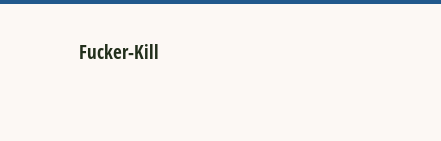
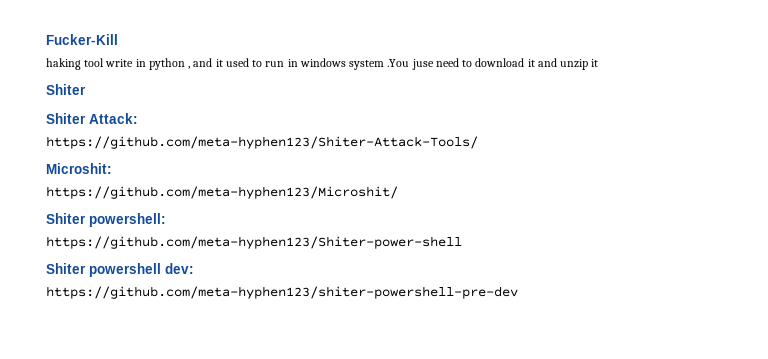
+ haking tool write in python , and it used to run in windows system .You juse need to download it and unzip it
+ Shiter
+ Shiter Attack:
+ https://github.com/meta-hyphen123/Shiter-Attack-Tools/
+ Microshit:
+ https://github.com/meta-hyphen123/Microshit/
+ Shiter powershell:
+ https://github.com/meta-hyphen123/Shiter-power-shell
+ Shiter powershell dev:
+ https://github.com/meta-hyphen123/shiter-powershell-pre-dev

